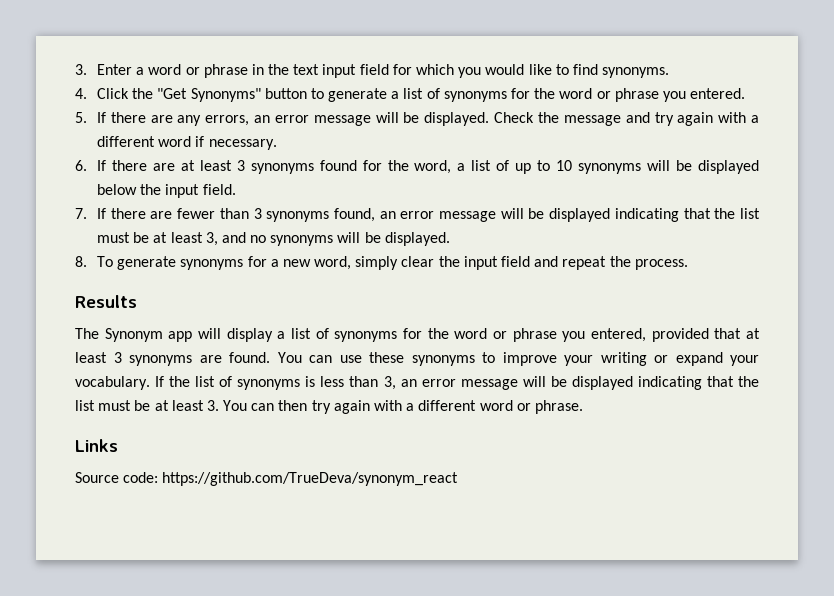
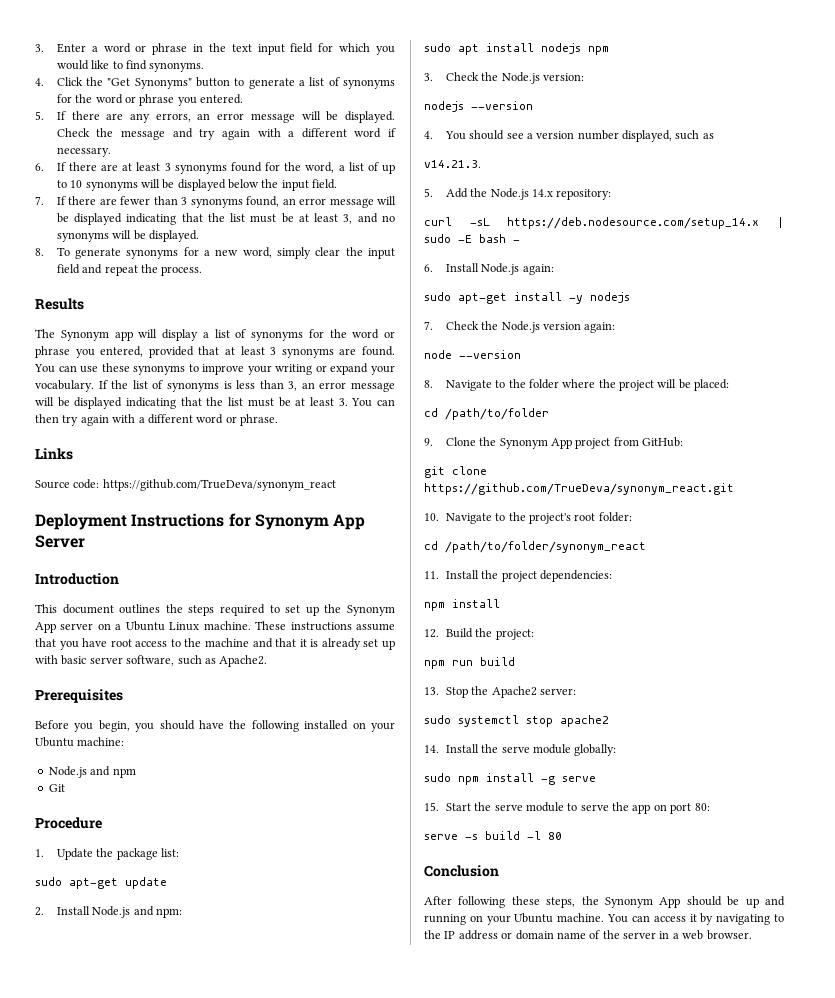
+ Deployment Instructions for Synonym App Server
+ Introduction
+ This document outlines the steps required to set up the Synonym App server on a Ubuntu Linux machine. These instructions assume that you have root access to the machine and that it is already set up with basic server software, such as Apache2.
+ Prerequisites
+ Before you begin, you should have the following installed on your Ubuntu machine:
+ Node.js and npm
+ Git
+ Procedure
+ 1. Update the package list:
+ sudo apt-get update
+ 2. Install Node.js and npm:
+ sudo apt install nodejs npm
+ 3. Check the Node.js version:
+ nodejs --version
+ 4. You should see a version number displayed, such as
+ v14.21.3.
+ 5. Add the Node.js 14.x repository:
+ curl -sL https://deb.nodesource.com/setup_14.x | sudo -E bash -
+ 6. Install Node.js again:
+ sudo apt-get install -y nodejs
+ 7. Check the Node.js version again:
+ node --version
+ 8. Navigate to the folder where the project will be placed:
+ cd /path/to/folder
+ 9. Clone the Synonym App project from GitHub:
+ git clone https://github.com/TrueDeva/synonym_react.git
+ 10. Navigate to the project's root folder:
+ cd /path/to/folder/synonym_react
+ 11. Install the project dependencies:
+ npm install
+ 12. Build the project:
+ npm run build
+ 13. Stop the Apache2 server:
+ sudo systemctl stop apache2
+ 14. Install the serve module globally:
+ sudo npm install -g serve
+ 15. Start the serve module to serve the app on port 80:
+ serve -s build -l 80
+ Conclusion
+ After following these steps, the Synonym App should be up and running on your Ubuntu machine. You can access it by navigating to the IP address or domain name of the server in a web browser.

